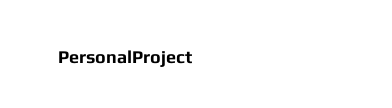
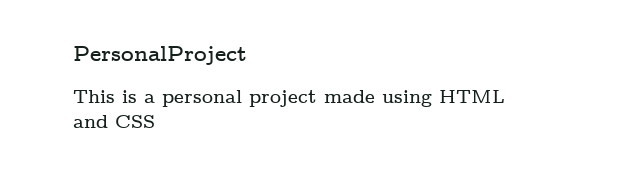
+ This is a personal project made using HTML and CSS

